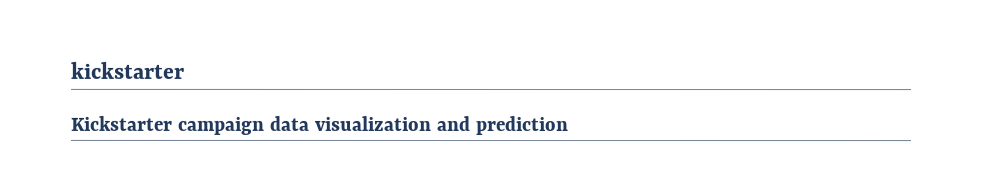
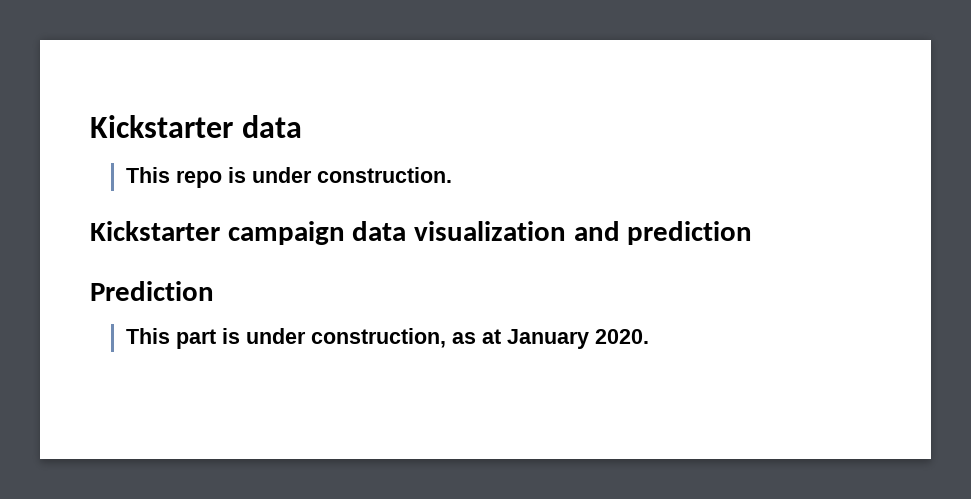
- kickstarter
+ Kickstarter data
+ This repo is under construction.
+ Prediction
+ This part is under construction, as at January 2020.

